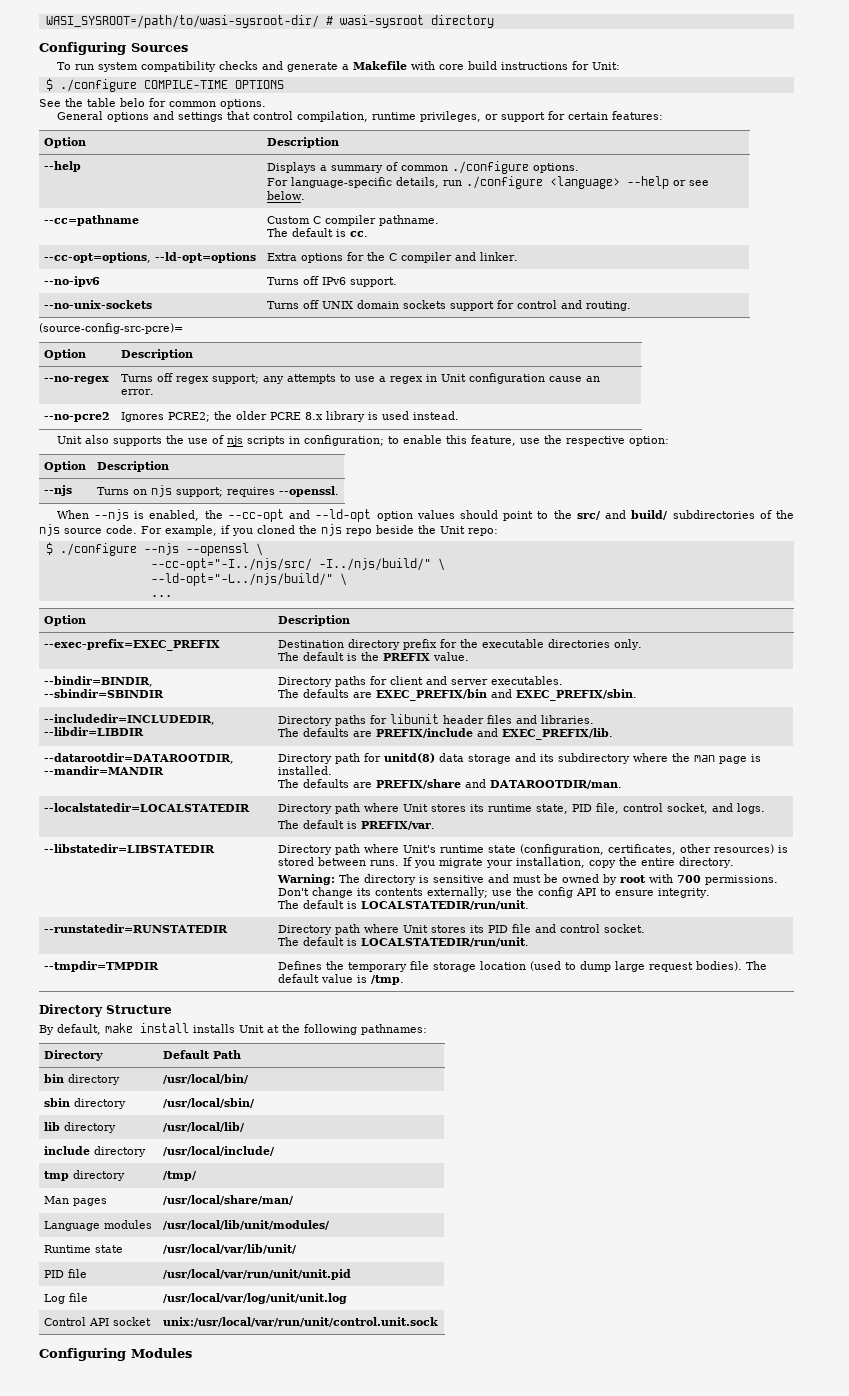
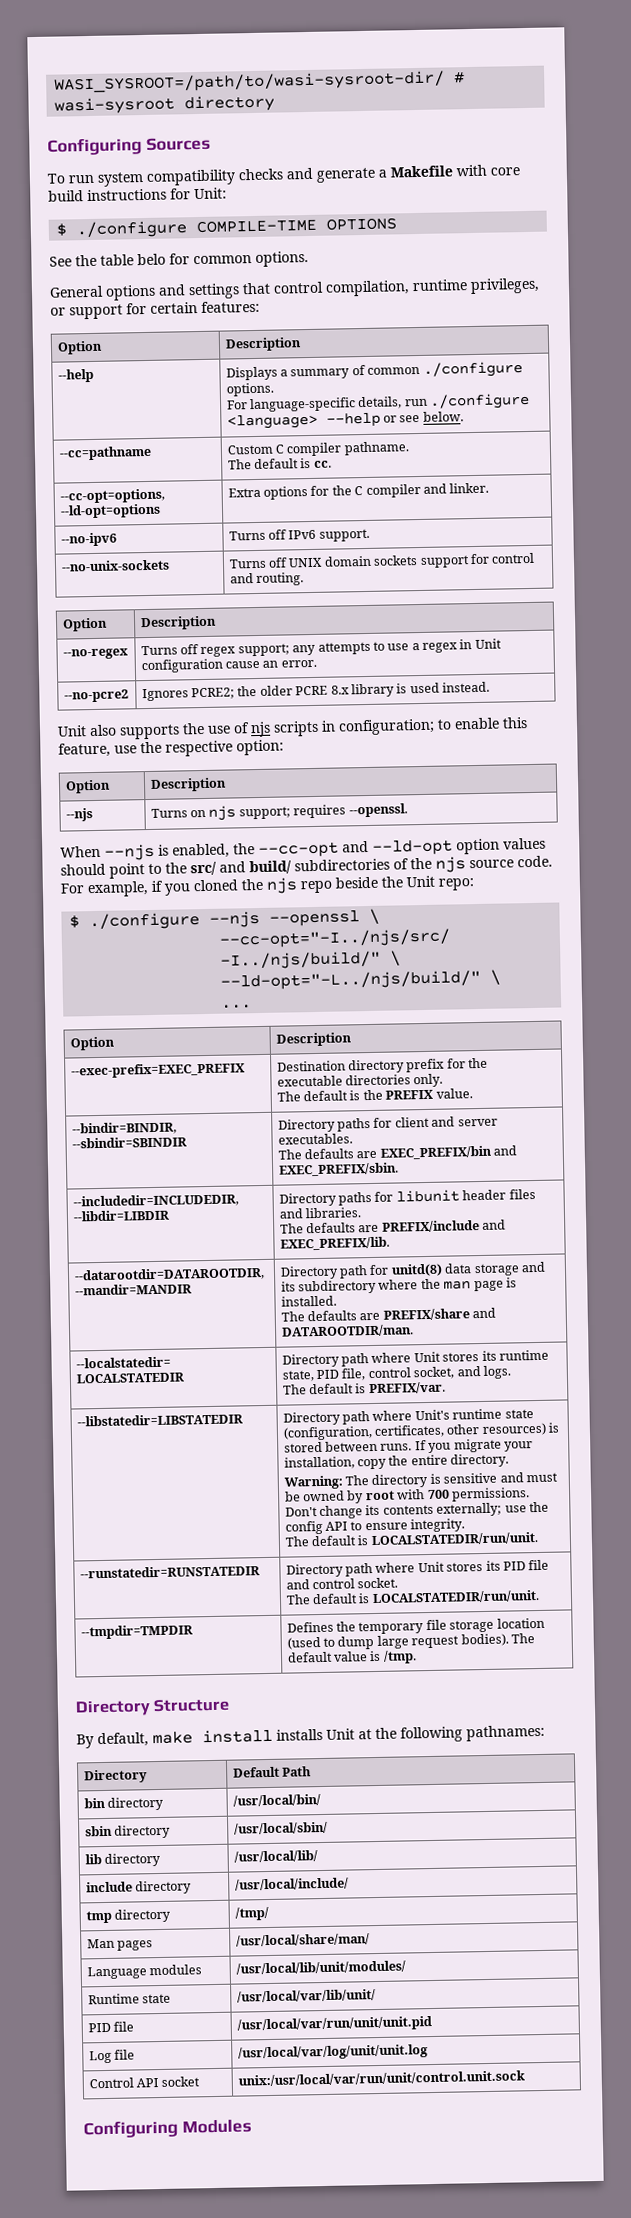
- (source-config-src-pcre)=

